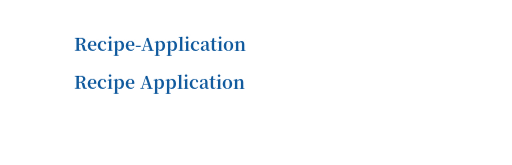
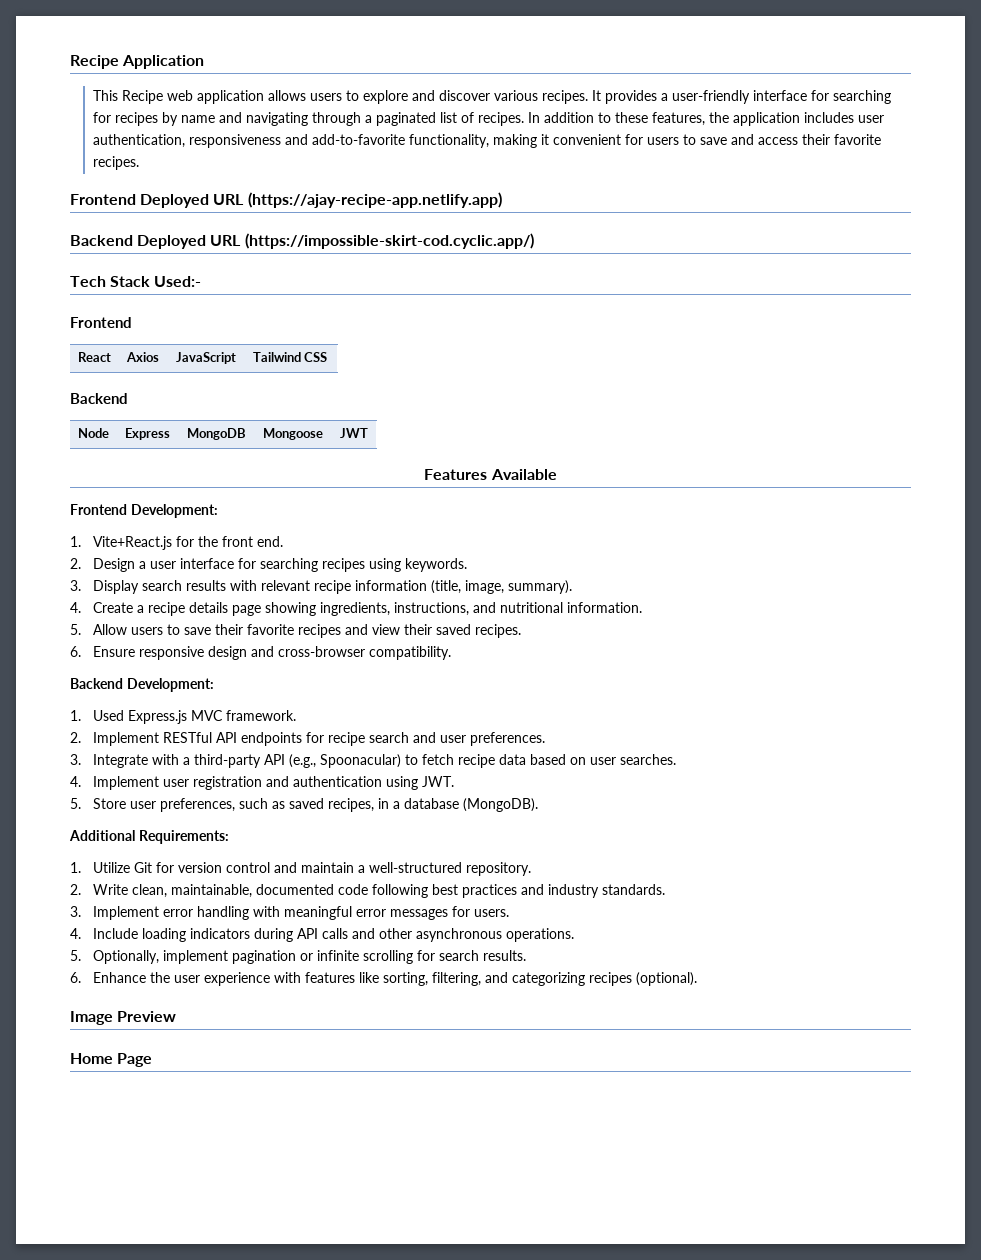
- Recipe-Application
+ This Recipe web application allows users to explore and discover various recipes. It provides a user-friendly interface for searching for recipes by name and navigating through a paginated list of recipes. In addition to these features, the application includes user authentication, responsiveness and add-to-favorite functionality, making it convenient for users to save and access their favorite recipes.
+ Frontend Deployed URL (https://ajay-recipe-app.netlify.app)
+ Backend Deployed URL (https://impossible-skirt-cod.cyclic.app/)
+ Tech Stack Used:-
+ Frontend
+ React | Axios | JavaScript | Tailwind CSS
+ Backend
+ Node | Express | MongoDB | Mongoose | JWT
+ Features Available
+ Frontend Development:
+ 1. Vite+React.js for the front end.
+ 2. Design a user interface for searching recipes using keywords.
+ 3. Display search results with relevant recipe information (title, image, summary).
+ 4. Create a recipe details page showing ingredients, instructions, and nutritional information.
+ 5. Allow users to save their favorite recipes and view their saved recipes.
+ 6. Ensure responsive design and cross-browser compatibility.
+ Backend Development:
+ 1. Used Express.js MVC framework.
+ 2. Implement RESTful API endpoints for recipe search and user preferences.
+ 3. Integrate with a third-party API (e.g., Spoonacular) to fetch recipe data based on user searches.
+ 4. Implement user registration and authentication using JWT.
+ 5. Store user preferences, such as saved recipes, in a database (MongoDB).
+ Additional Requirements:
+ 1. Utilize Git for version control and maintain a well-structured repository.
+ 2. Write clean, maintainable, documented code following best practices and industry standards.
+ 3. Implement error handling with meaningful error messages for users.
+ 4. Include loading indicators during API calls and other asynchronous operations.
+ 5. Optionally, implement pagination or infinite scrolling for search results.
+ 6. Enhance the user experience with features like sorting, filtering, and categorizing recipes (optional).
+ Image Preview
+ Home Page

